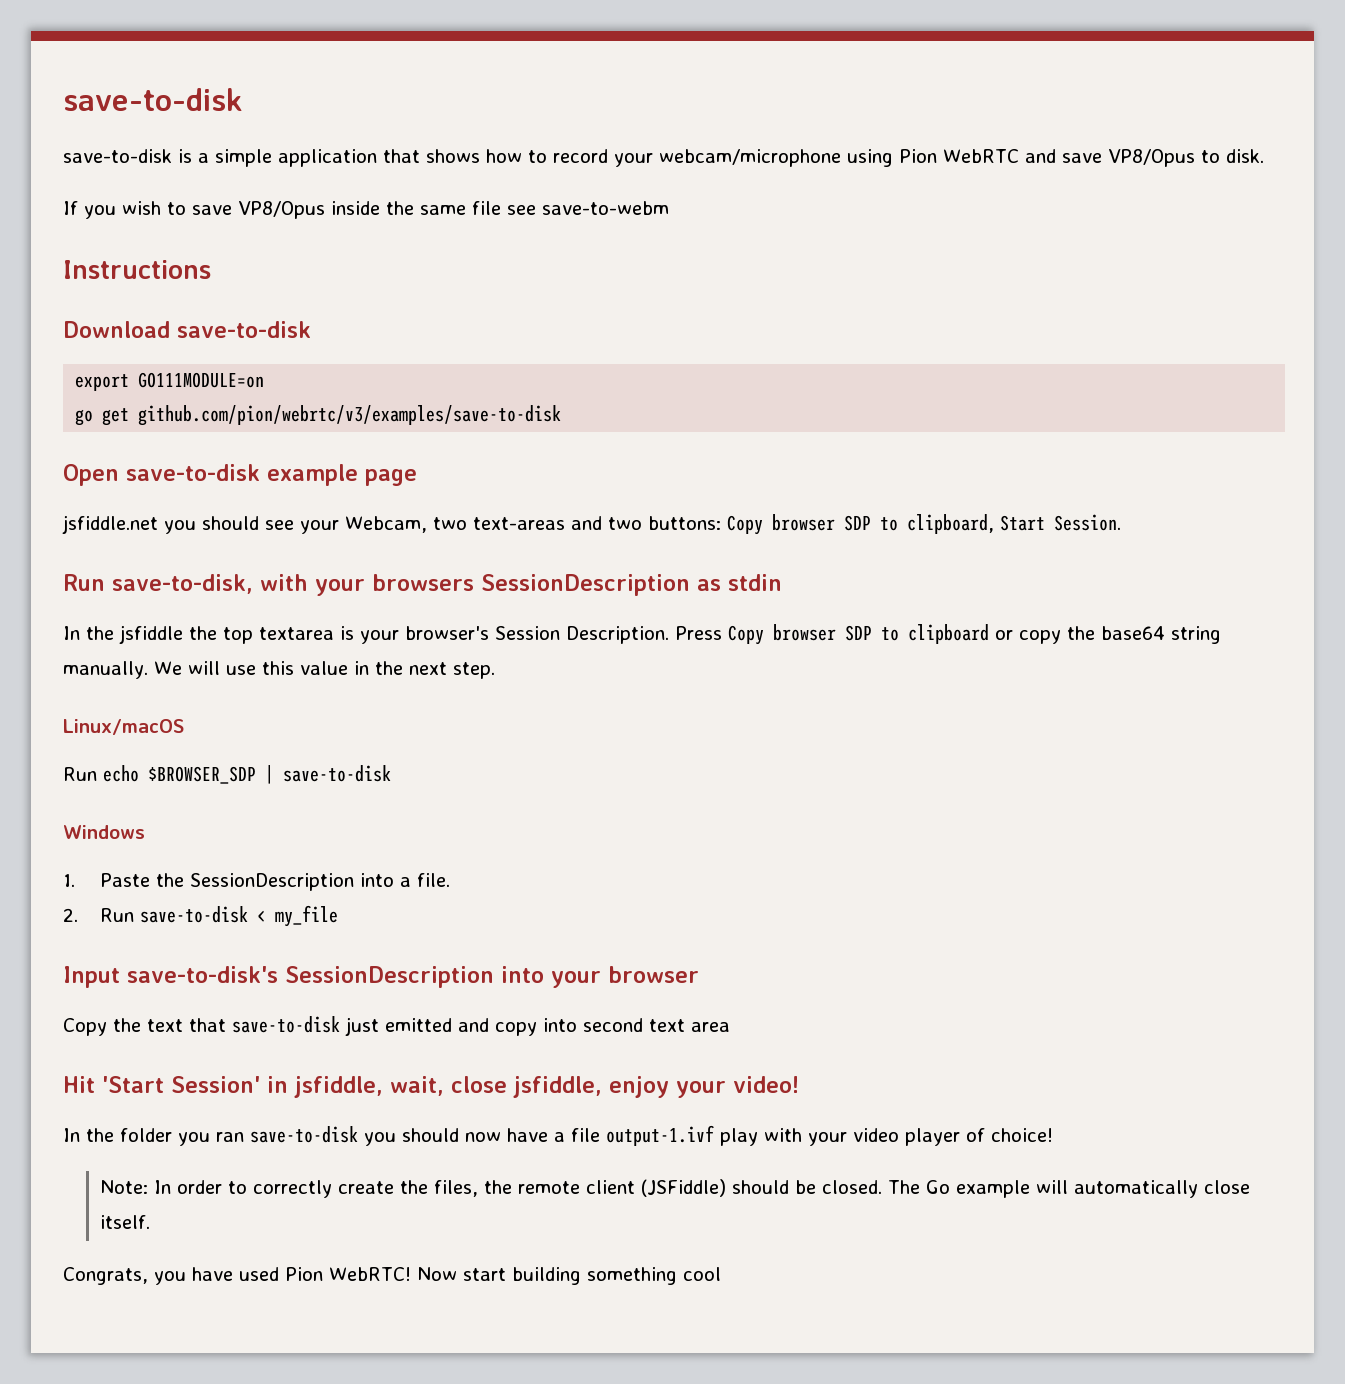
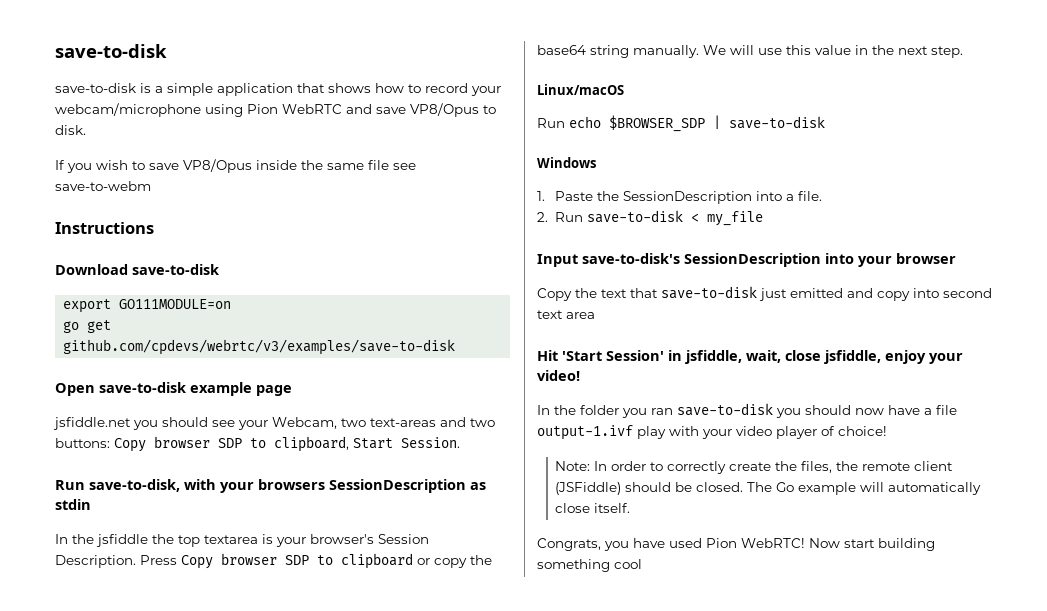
- go get github.com/pion/webrtc/v3/examples/save-to-disk
+ go get github.com/cpdevs/webrtc/v3/examples/save-to-disk

